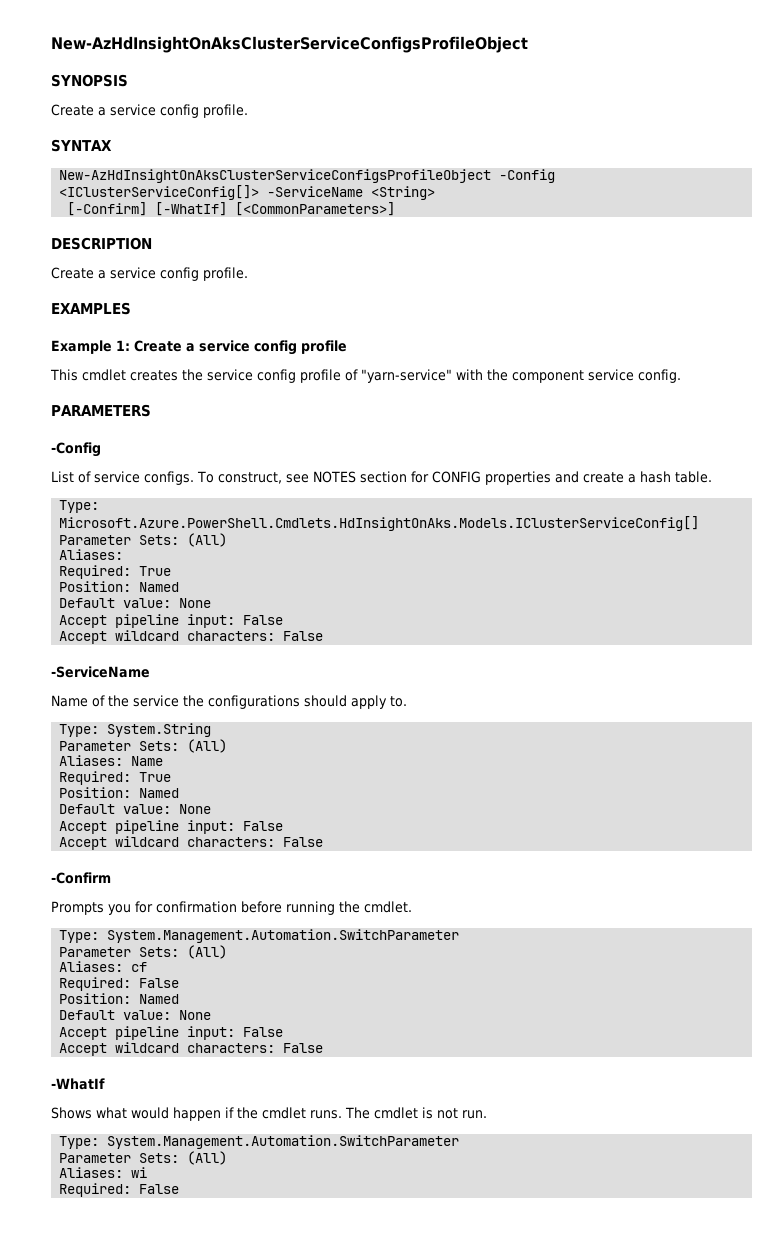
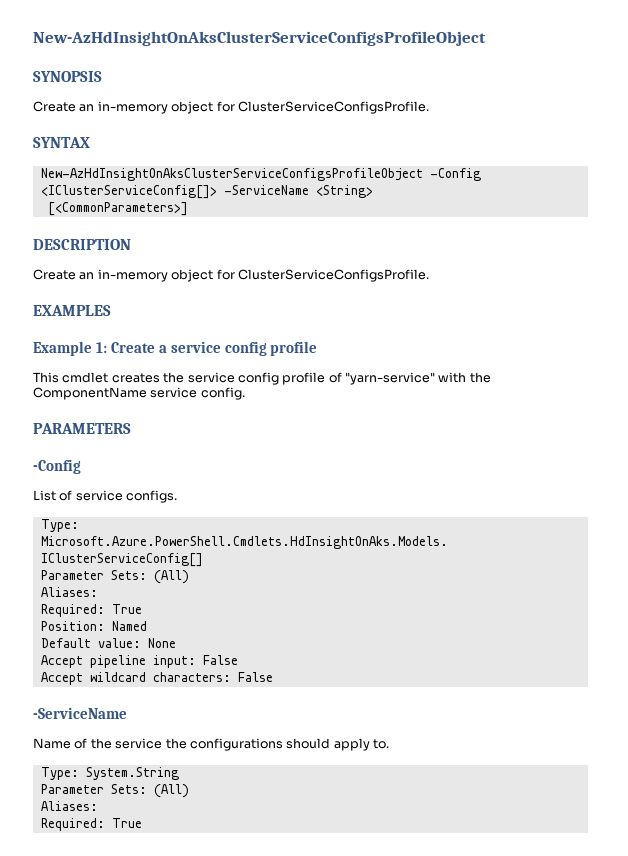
  SYNOPSIS
- Create a service config profile.
+ Create an in-memory object for ClusterServiceConfigsProfile.
- [-Confirm] [-WhatIf] [<CommonParameters>]
+ [<CommonParameters>]
  DESCRIPTION
- Create a service config profile.
+ Create an in-memory object for ClusterServiceConfigsProfile.
- This cmdlet creates the service config profile of "yarn-service" with the component service config.
+ This cmdlet creates the service config profile of "yarn-service" with the ComponentName service config.
- To construct, see NOTES section for CONFIG properties and create a hash table.
  Type: System.String
  Parameter Sets: (All)
- Aliases: Name
+ Aliases:
  Required: True
- Position: Named
- Default value: None
- Accept pipeline input: False
- Accept wildcard characters: False
- -Confirm
- Prompts you for confirmation before running the cmdlet.
- Type: System.Management.Automation.SwitchParameter
- Parameter Sets: (All)
- Aliases: cf
- Required: False
- Position: Named
- Default value: None
- Accept pipeline input: False
- Accept wildcard characters: False
- -WhatIf
- Shows what would happen if the cmdlet runs. The cmdlet is not run.
- Type: System.Management.Automation.SwitchParameter
- Parameter Sets: (All)
- Aliases: wi
- Required: False

